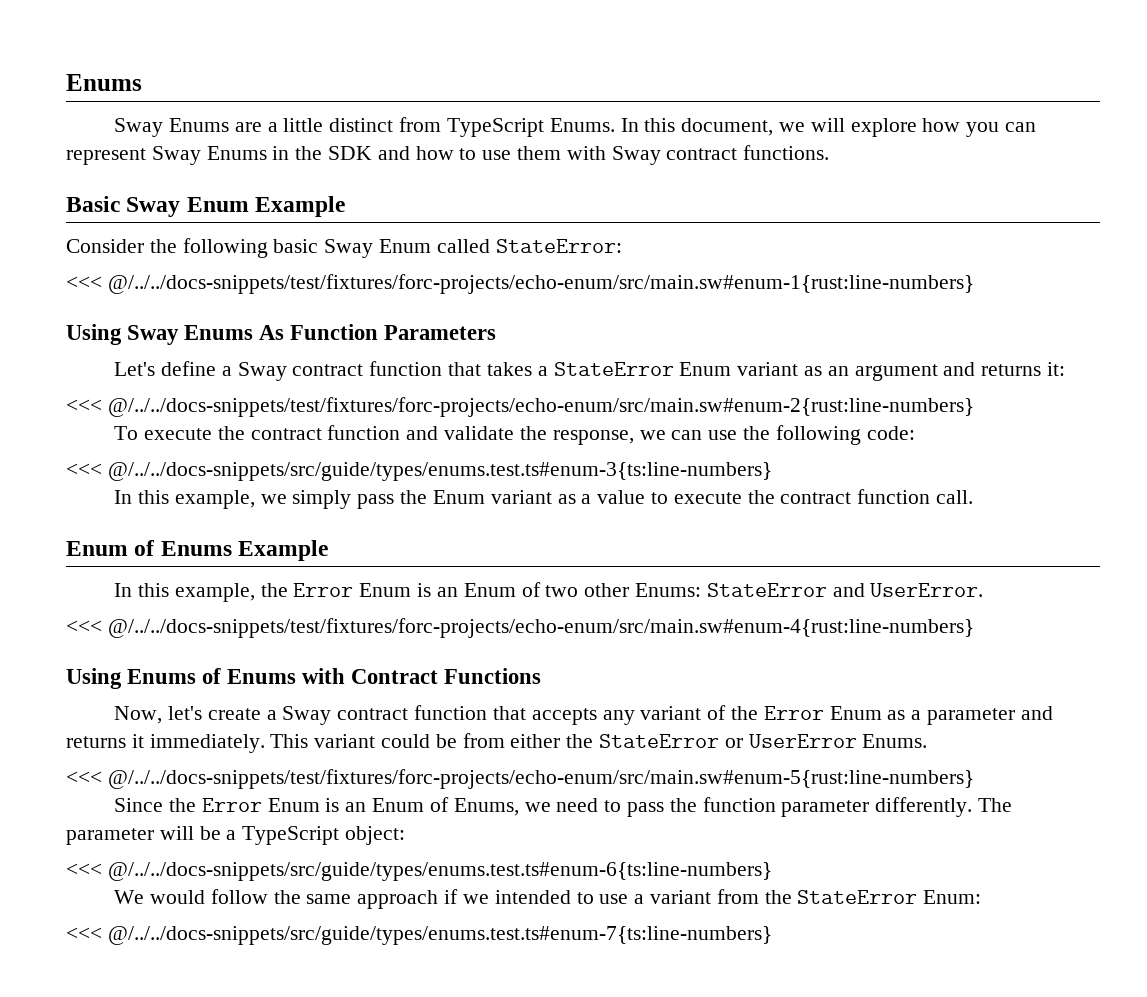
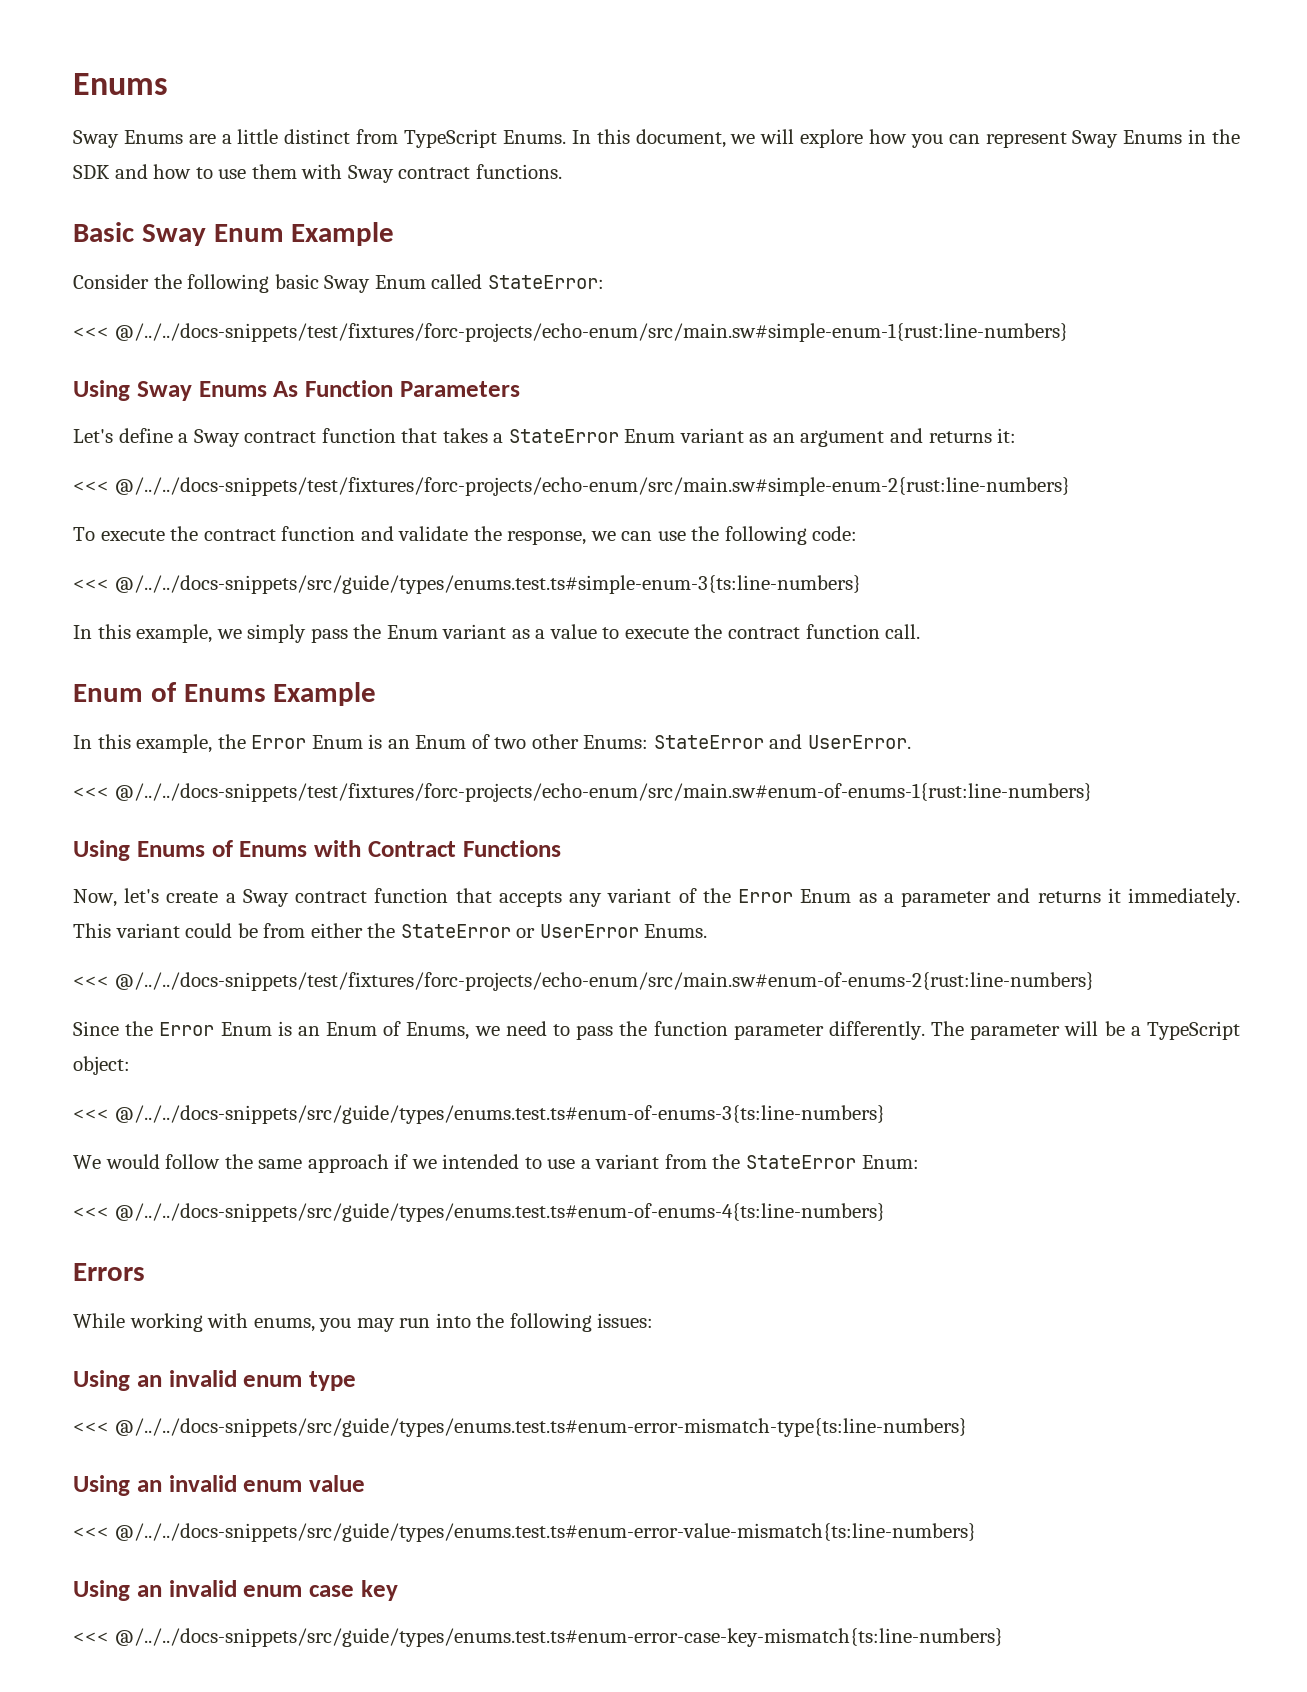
- <<< @/../../docs-snippets/test/fixtures/forc-projects/echo-enum/src/main.sw#enum-1{rust:line-numbers}
+ <<< @/../../docs-snippets/test/fixtures/forc-projects/echo-enum/src/main.sw#simple-enum-1{rust:line-numbers}
- <<< @/../../docs-snippets/test/fixtures/forc-projects/echo-enum/src/main.sw#enum-2{rust:line-numbers}
+ <<< @/../../docs-snippets/test/fixtures/forc-projects/echo-enum/src/main.sw#simple-enum-2{rust:line-numbers}
- <<< @/../../docs-snippets/src/guide/types/enums.test.ts#enum-3{ts:line-numbers}
+ <<< @/../../docs-snippets/src/guide/types/enums.test.ts#simple-enum-3{ts:line-numbers}
- <<< @/../../docs-snippets/test/fixtures/forc-projects/echo-enum/src/main.sw#enum-4{rust:line-numbers}
+ <<< @/../../docs-snippets/test/fixtures/forc-projects/echo-enum/src/main.sw#enum-of-enums-1{rust:line-numbers}
- <<< @/../../docs-snippets/test/fixtures/forc-projects/echo-enum/src/main.sw#enum-5{rust:line-numbers}
+ <<< @/../../docs-snippets/test/fixtures/forc-projects/echo-enum/src/main.sw#enum-of-enums-2{rust:line-numbers}
- <<< @/../../docs-snippets/src/guide/types/enums.test.ts#enum-6{ts:line-numbers}
+ <<< @/../../docs-snippets/src/guide/types/enums.test.ts#enum-of-enums-3{ts:line-numbers}
- <<< @/../../docs-snippets/src/guide/types/enums.test.ts#enum-7{ts:line-numbers}
+ <<< @/../../docs-snippets/src/guide/types/enums.test.ts#enum-of-enums-4{ts:line-numbers}
+ Errors
+ While working with enums, you may run into the following issues:
+ Using an invalid enum type
+ <<< @/../../docs-snippets/src/guide/types/enums.test.ts#enum-error-mismatch-type{ts:line-numbers}
+ Using an invalid enum value
+ <<< @/../../docs-snippets/src/guide/types/enums.test.ts#enum-error-value-mismatch{ts:line-numbers}
+ Using an invalid enum case key
+ <<< @/../../docs-snippets/src/guide/types/enums.test.ts#enum-error-case-key-mismatch{ts:line-numbers}

